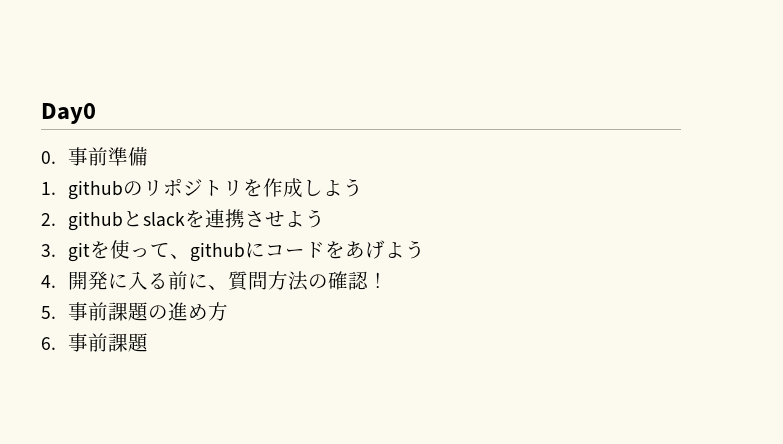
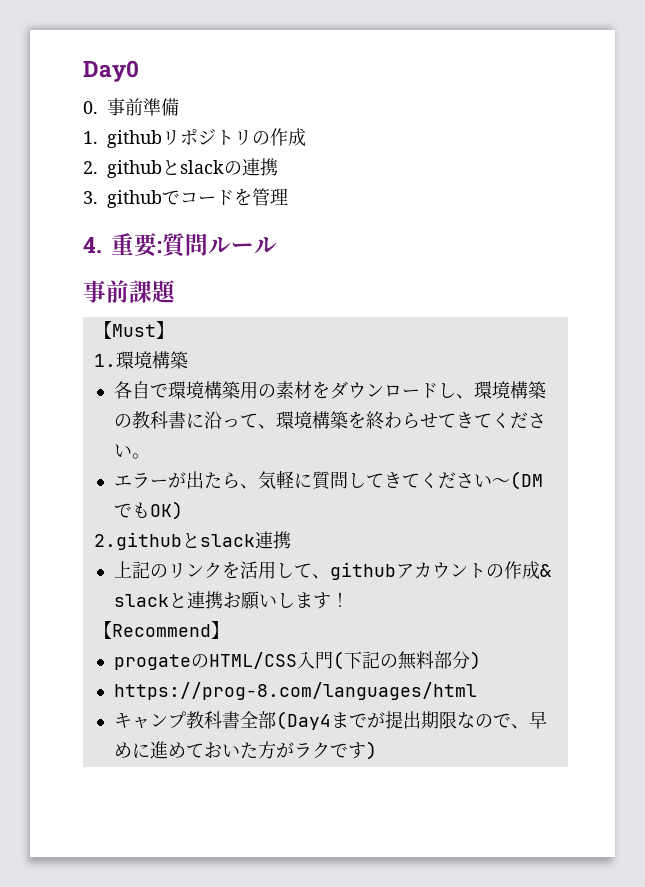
- 1. githubのリポジトリを作成しよう
+ 1. githubリポジトリの作成
- 2. githubとslackを連携させよう
+ 2. githubとslackの連携
- 3. gitを使って、githubにコードをあげよう
- 4.開発に入る前に、質問方法の確認！
- 5.事前課題の進め方
- 6.事前課題
+ 3. githubでコードを管理
+ 4.重要:質問ルール
+ 事前課題
+ 【Must】
+ 1.環境構築
+ 各自で環境構築用の素材をダウンロードし、環境構築の教科書に沿って、環境構築を終わらせてきてください。
+ エラーが出たら、気軽に質問してきてください〜(DMでもOK)
+ 2.githubとslack連携
+ 上記のリンクを活用して、githubアカウントの作成& slackと連携お願いします！
+ 【Recommend】
+ progateのHTML/CSS入門(下記の無料部分)
+ https://prog-8.com/languages/html
+ キャンプ教科書全部(Day4までが提出期限なので、早めに進めておいた方がラクです)

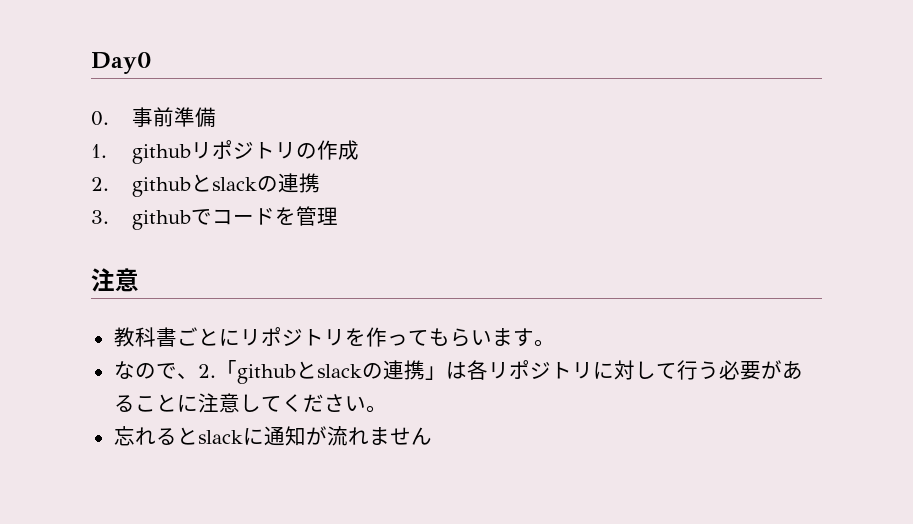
  3. githubでコードを管理
- 4.重要:質問ルール
- 事前課題
- 【Must】
- 1.環境構築
- 各自で環境構築用の素材をダウンロードし、環境構築の教科書に沿って、環境構築を終わらせてきてください。
- エラーが出たら、気軽に質問してきてください〜(DMでもOK)
- 2.githubとslack連携
- 上記のリンクを活用して、githubアカウントの作成& slackと連携お願いします！
- 【Recommend】
- progateのHTML/CSS入門(下記の無料部分)
- https://prog-8.com/languages/html
- キャンプ教科書全部(Day4までが提出期限なので、早めに進めておいた方がラクです)
+ 注意
+ 教科書ごとにリポジトリを作ってもらいます。
+ なので、2.「githubとslackの連携」は各リポジトリに対して行う必要があることに注意してください。
+ 忘れるとslackに通知が流れません

